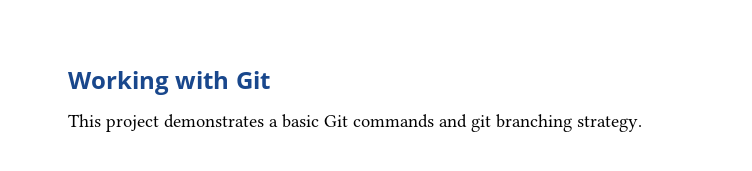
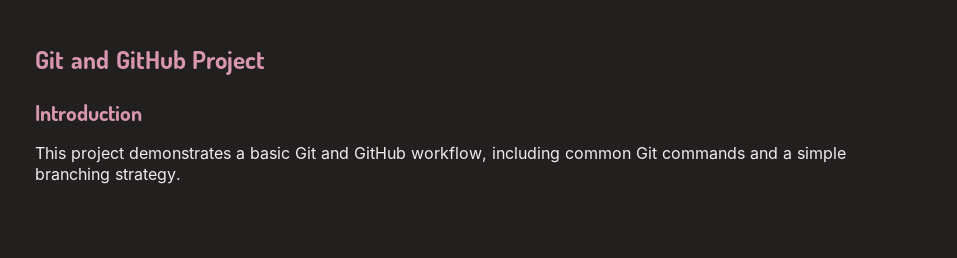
- Working with Git
+ Git and GitHub Project
+ Introduction
- This project demonstrates a basic Git commands and git branching strategy.
+ This project demonstrates a basic Git and GitHub workflow, including common Git commands and a simple branching strategy.

